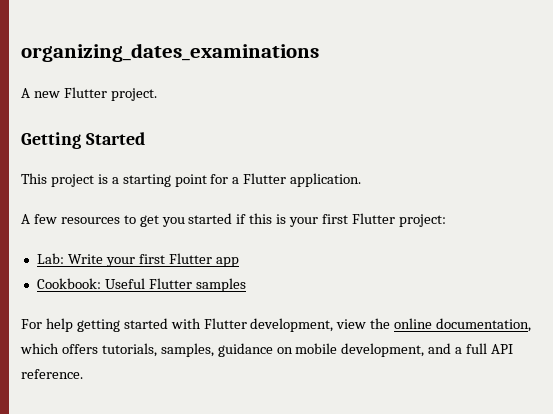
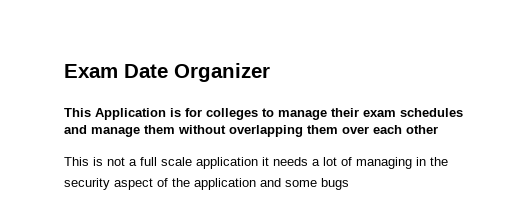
- organizing_dates_examinations
- A new Flutter project.
- Getting Started
- This project is a starting point for a Flutter application.
- A few resources to get you started if this is your first Flutter project:
- Lab: Write your first Flutter app
- Cookbook: Useful Flutter samples
- For help getting started with Flutter development, view the online documentation, which offers tutorials, samples, guidance on mobile development, and a full API reference.
+ Exam Date Organizer
+ This Application is for colleges to manage their exam schedules and manage them without overlapping them over each other
+ This is not a full scale application it needs a lot of managing in the security aspect of the application and some bugs

